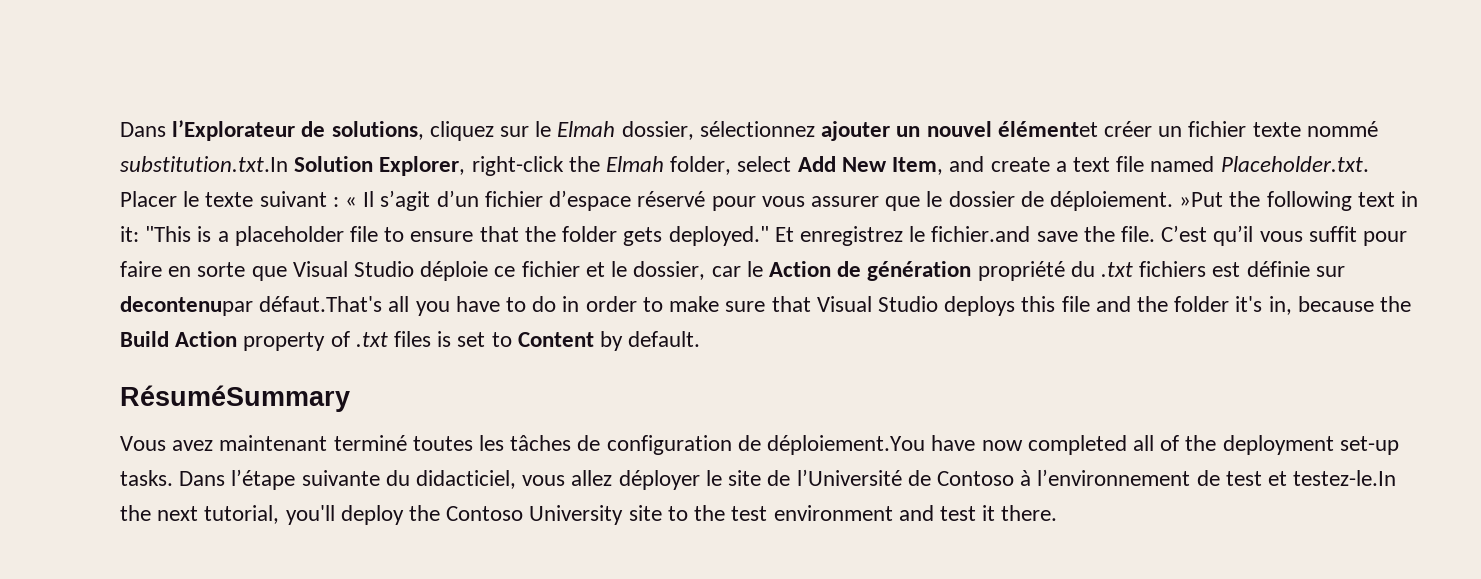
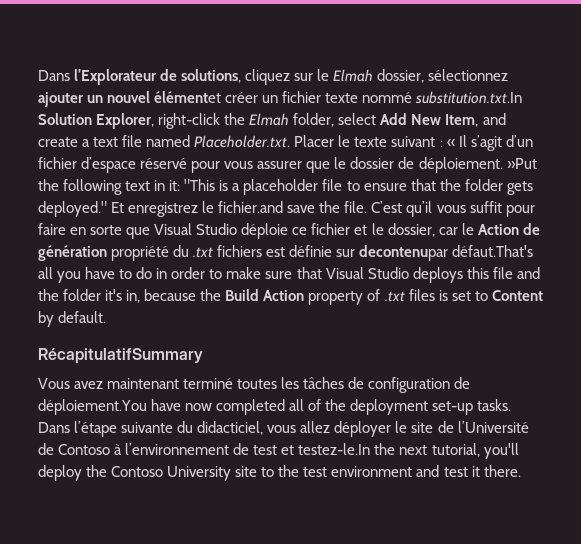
- RésuméSummary
+ RécapitulatifSummary

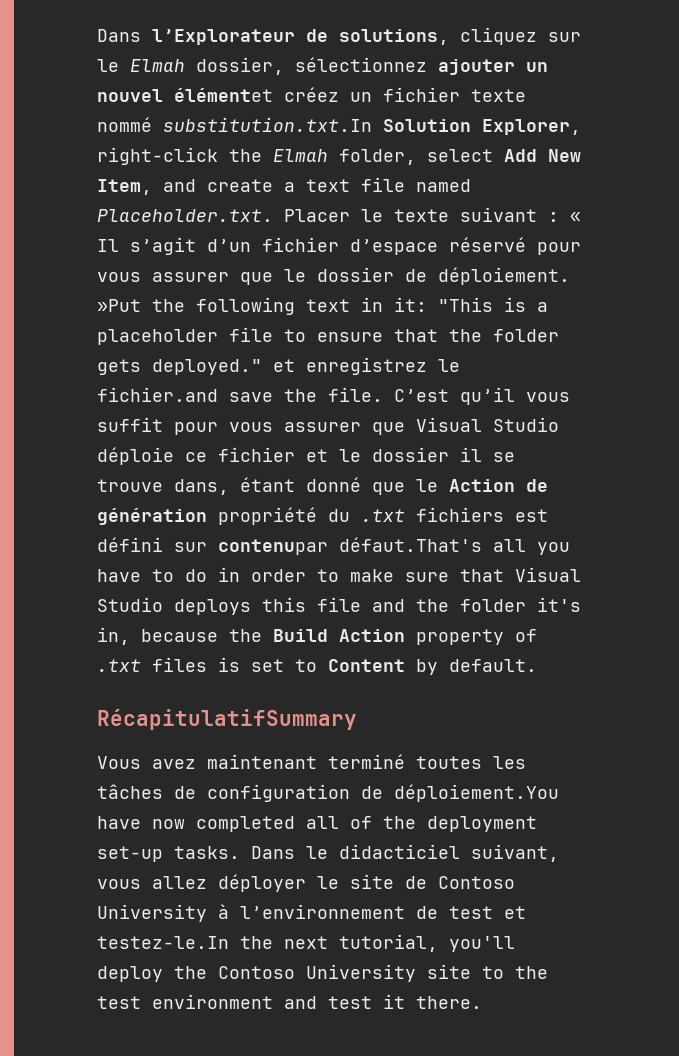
- Dans l’Explorateur de solutions, cliquez sur le Elmah dossier, sélectionnez ajouter un nouvel élémentet créer un fichier texte nommé substitution.txt.In Solution Explorer, right-click the Elmah folder, select Add New Item, and create a text file named Placeholder.txt. Placer le texte suivant :
+ Dans l’Explorateur de solutions, cliquez sur le Elmah dossier, sélectionnez ajouter un nouvel élémentet créez un fichier texte nommé substitution.txt.In Solution Explorer, right-click the Elmah folder, select Add New Item, and create a text file named Placeholder.txt. Placer le texte suivant :
- "This is a placeholder file to ensure that the folder gets deployed." Et enregistrez le fichier.and save the file.
+ "This is a placeholder file to ensure that the folder gets deployed." et enregistrez le fichier.and save the file.
- C’est qu’il vous suffit pour faire en sorte que Visual Studio déploie ce fichier et le dossier, car le Action de génération propriété du .txt fichiers est définie sur decontenupar défaut.That's all you have to do in order to make sure that Visual Studio deploys this file and the folder it's in, because the Build Action property of .txt files is set to Content by default.
+ C’est qu’il vous suffit pour vous assurer que Visual Studio déploie ce fichier et le dossier il se trouve dans, étant donné que le Action de génération propriété du .txt fichiers est défini sur contenupar défaut.That's all you have to do in order to make sure that Visual Studio deploys this file and the folder it's in, because the Build Action property of .txt files is set to Content by default.
- Dans l’étape suivante du didacticiel, vous allez déployer le site de l’Université de Contoso à l’environnement de test et testez-le.In the next tutorial, you'll deploy the Contoso University site to the test environment and test it there.
+ Dans le didacticiel suivant, vous allez déployer le site de Contoso University à l’environnement de test et testez-le.In the next tutorial, you'll deploy the Contoso University site to the test environment and test it there.

